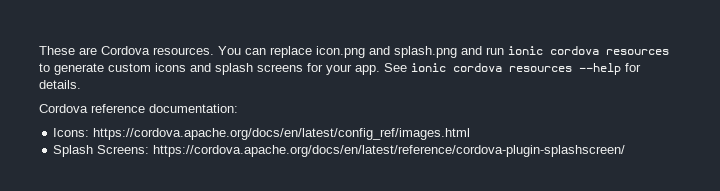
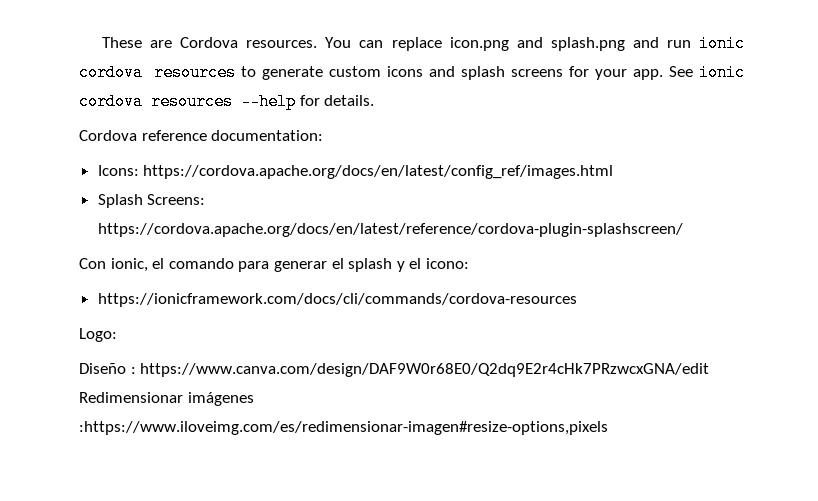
+ Con ionic, el comando para generar el splash y el icono:
+ https://ionicframework.com/docs/cli/commands/cordova-resources
+ Logo:
+ Diseño : https://www.canva.com/design/DAF9W0r68E0/Q2dq9E2r4cHk7PRzwcxGNA/edit Redimensionar imágenes :https://www.iloveimg.com/es/redimensionar-imagen#resize-options,pixels

